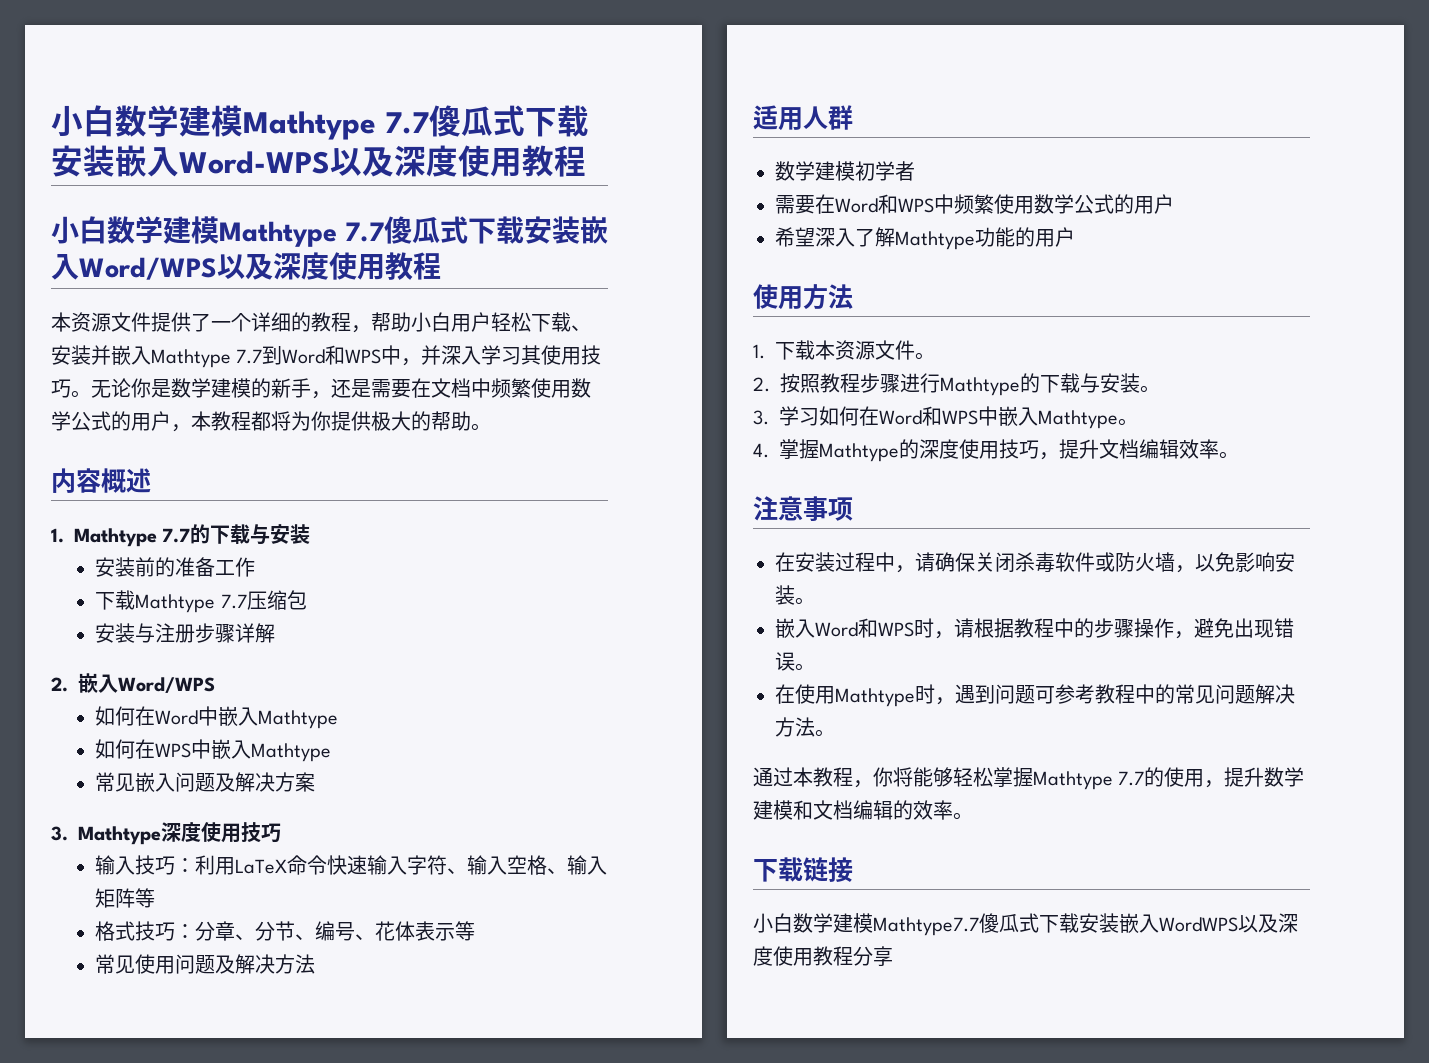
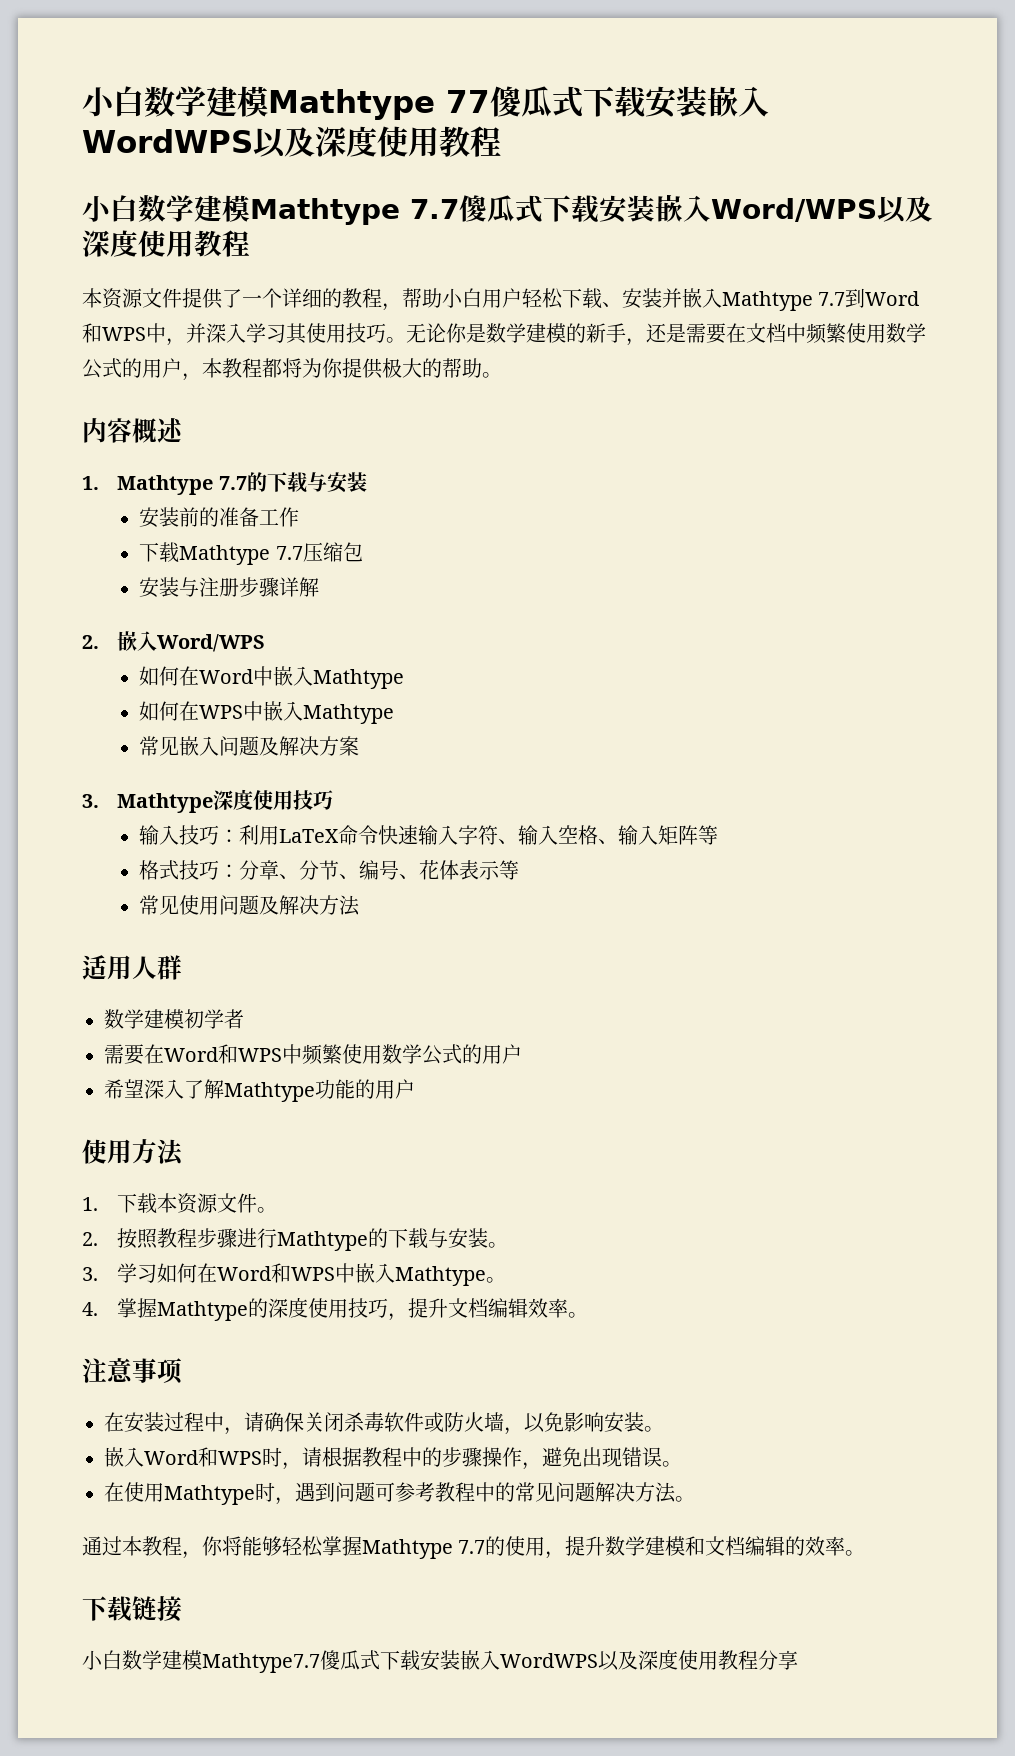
- 小白数学建模Mathtype 7.7傻瓜式下载安装嵌入Word-WPS以及深度使用教程
+ 小白数学建模Mathtype 77傻瓜式下载安装嵌入WordWPS以及深度使用教程

